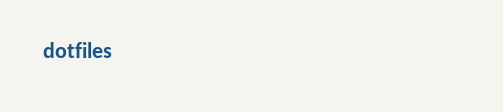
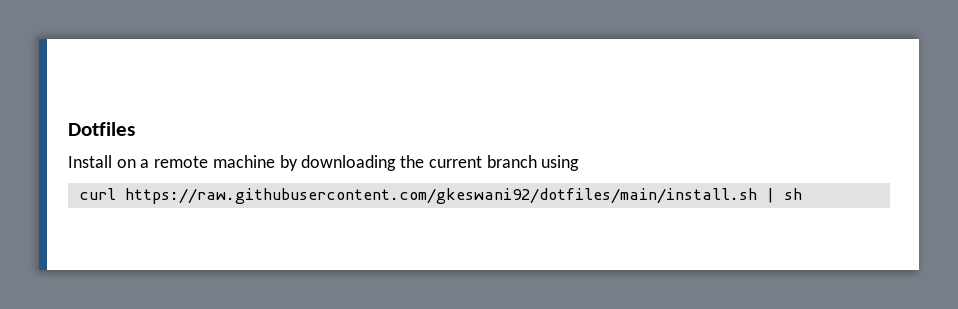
- dotfiles
+ Dotfiles
+ Install on a remote machine by downloading the current branch using
+ curl https://raw.githubusercontent.com/gkeswani92/dotfiles/main/install.sh | sh

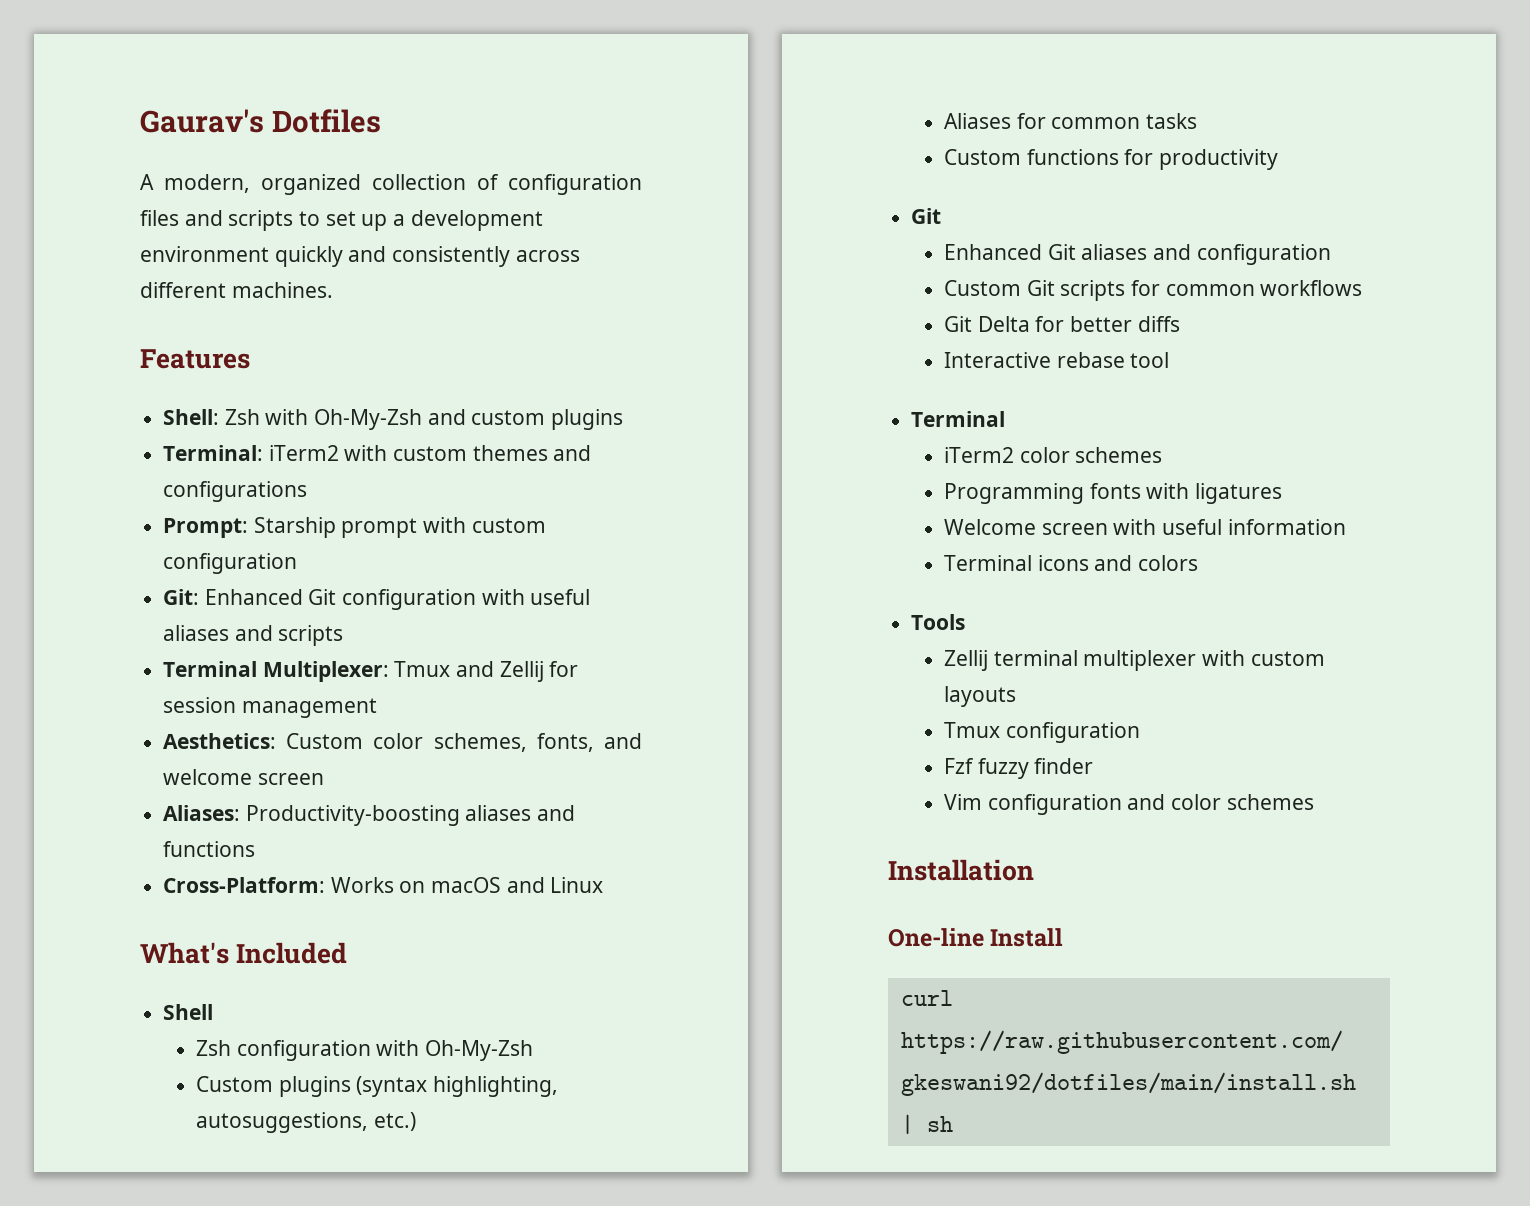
- Dotfiles
+ Gaurav's Dotfiles
- Install on a remote machine by downloading the current branch using
+ A modern, organized collection of configuration files and scripts to set up a development environment quickly and consistently across different machines.
+ Features
+ Shell: Zsh with Oh-My-Zsh and custom plugins
+ Terminal: iTerm2 with custom themes and configurations
+ Prompt: Starship prompt with custom configuration
+ Git: Enhanced Git configuration with useful aliases and scripts
+ Terminal Multiplexer: Tmux and Zellij for session management
+ Aesthetics: Custom color schemes, fonts, and welcome screen
+ Aliases: Productivity-boosting aliases and functions
+ Cross-Platform: Works on macOS and Linux
+ What's Included
+ Shell
+ Zsh configuration with Oh-My-Zsh
+ Custom plugins (syntax highlighting, autosuggestions, etc.)
+ Aliases for common tasks
+ Custom functions for productivity
+ Git
+ Enhanced Git aliases and configuration
+ Custom Git scripts for common workflows
+ Git Delta for better diffs
+ Interactive rebase tool
+ Terminal
+ iTerm2 color schemes
+ Programming fonts with ligatures
+ Welcome screen with useful information
+ Terminal icons and colors
+ Tools
+ Zellij terminal multiplexer with custom layouts
+ Tmux configuration
+ Fzf fuzzy finder
+ Vim configuration and color schemes
+ Installation
+ One-line Install

